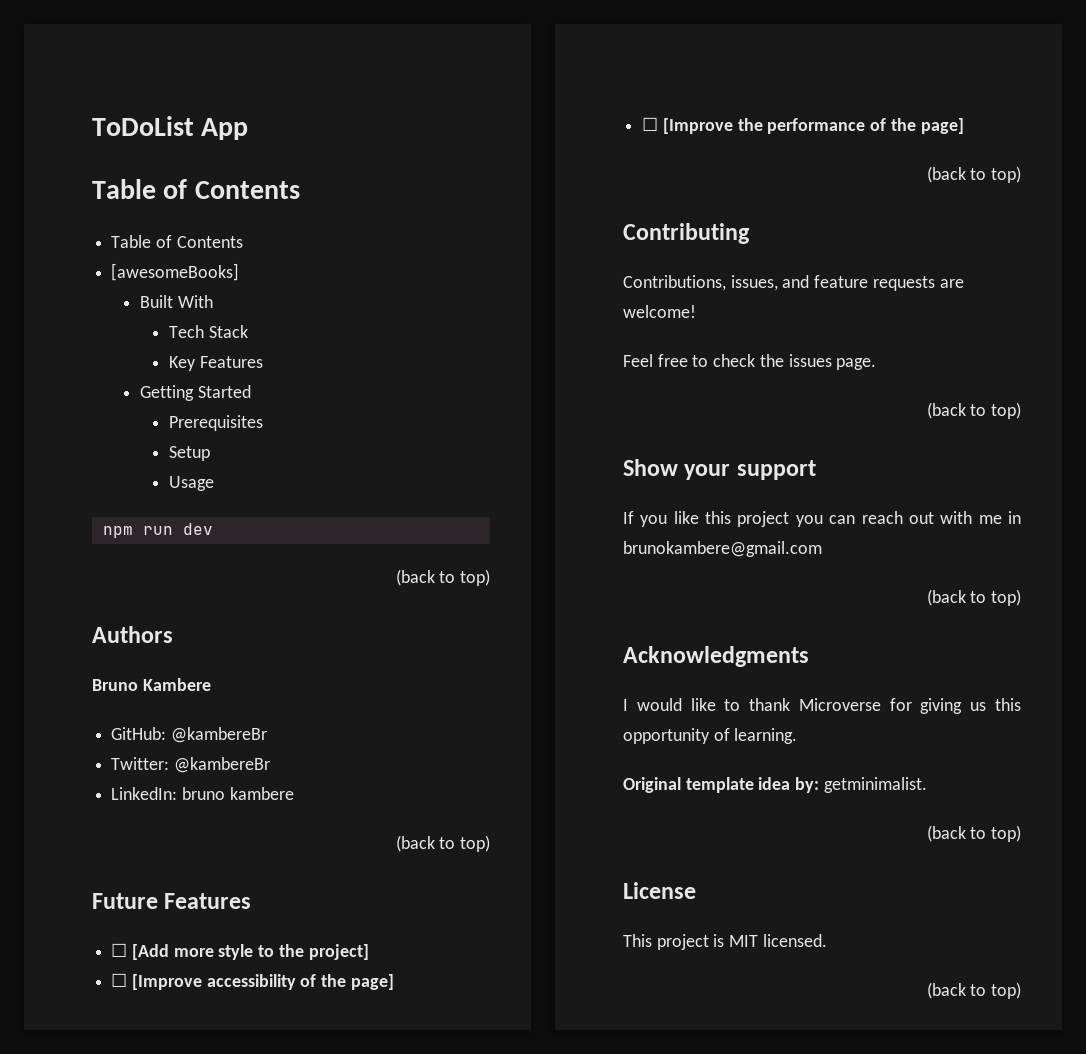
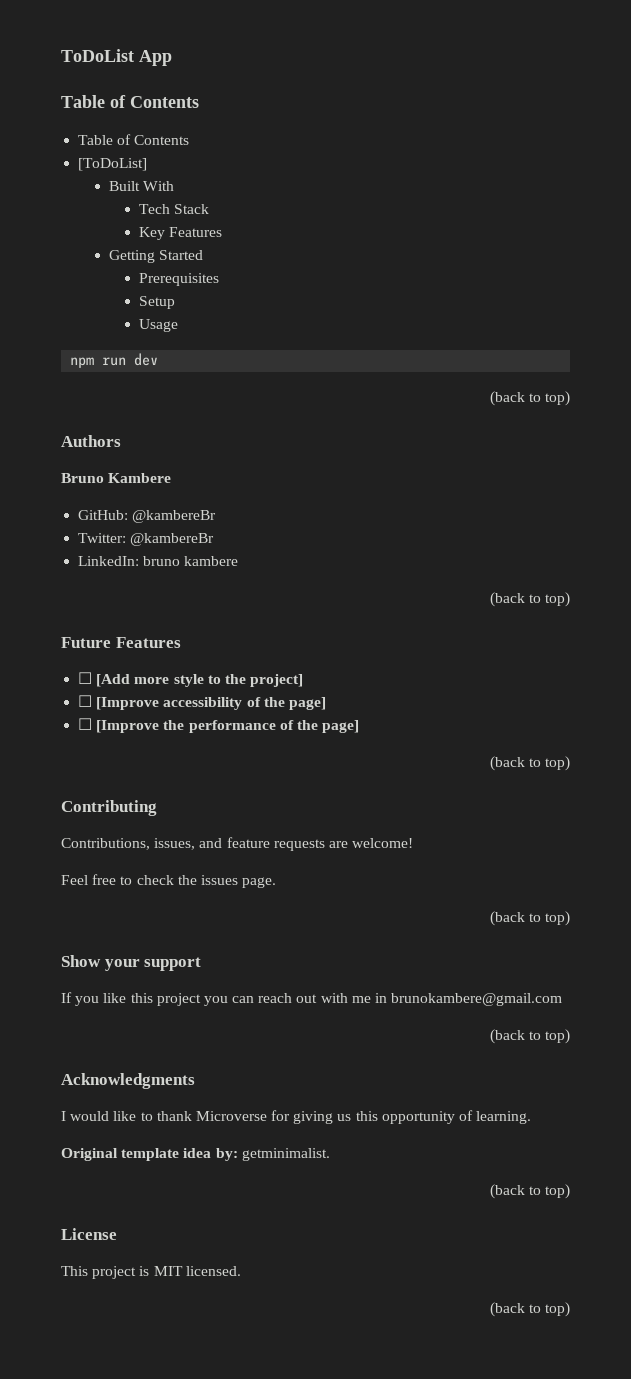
- [awesomeBooks]
+ [ToDoList]

